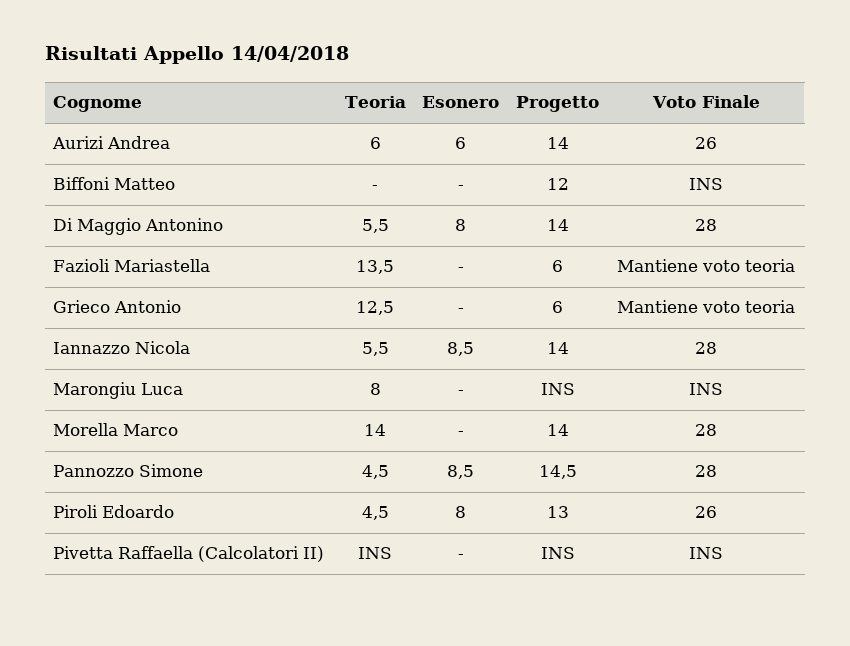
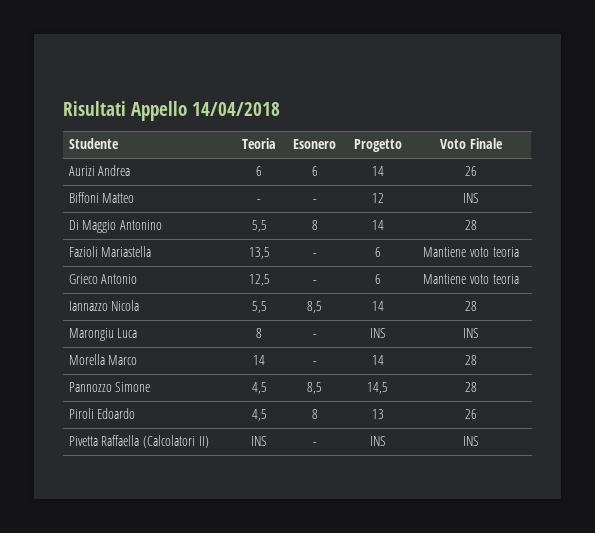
- Cognome | Teoria | Esonero | Progetto | Voto Finale
+ Studente | Teoria | Esonero | Progetto | Voto Finale

